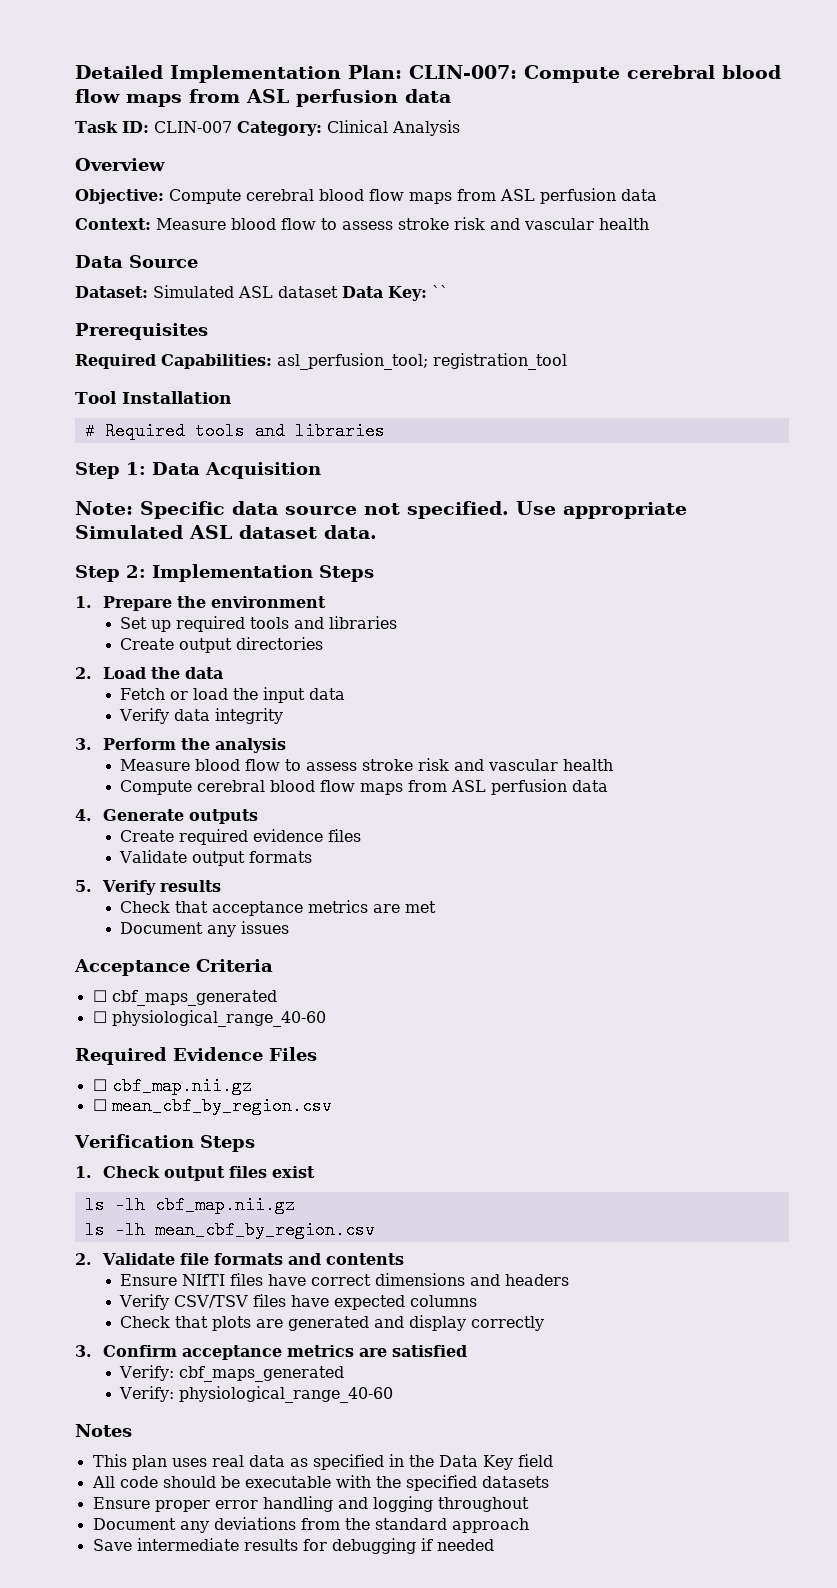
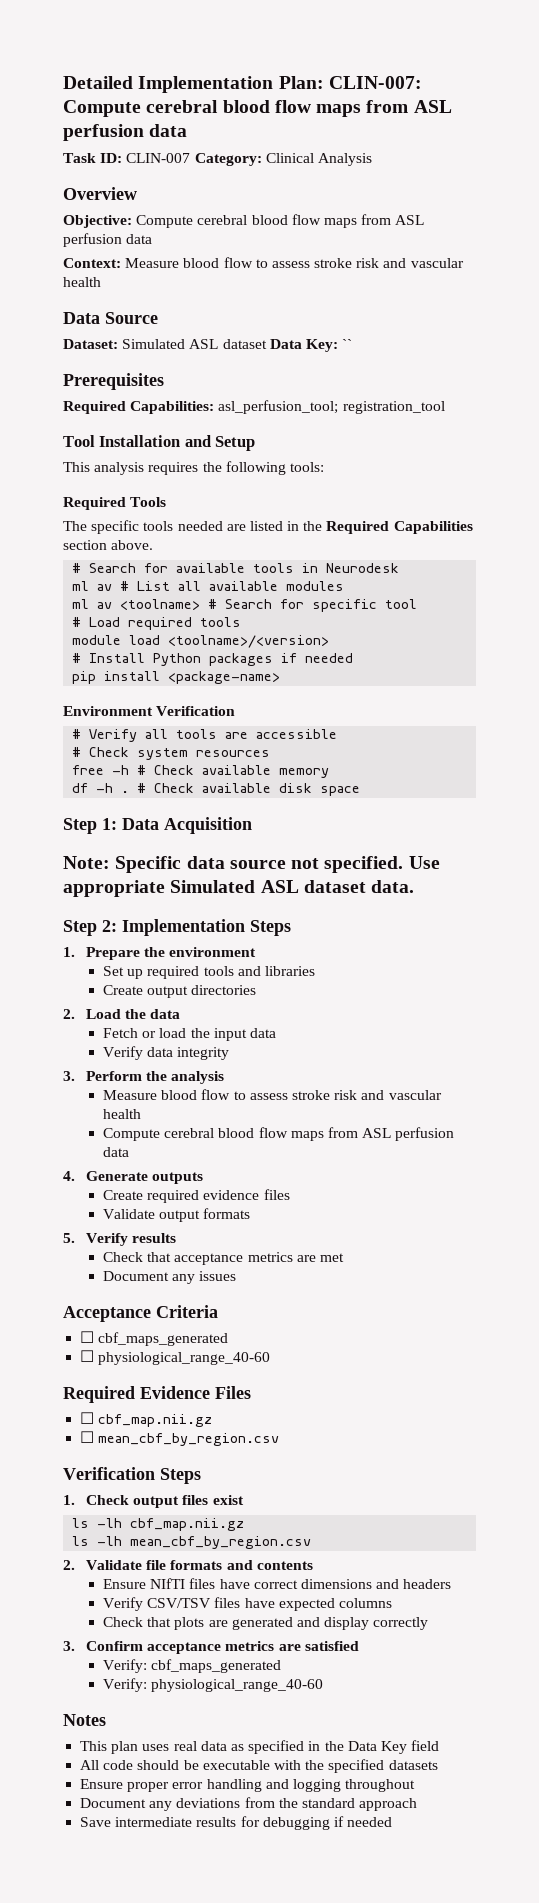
- Tool Installation
- # Required tools and libraries
+ Tool Installation and Setup
+ This analysis requires the following tools:
+ Required Tools
+ The specific tools needed are listed in the Required Capabilities section above.
+ # Search for available tools in Neurodesk
+ ml av # List all available modules
+ ml av <toolname> # Search for specific tool
+ # Load required tools
+ module load <toolname>/<version>
+ # Install Python packages if needed
+ pip install <package-name>
+ Environment Verification
+ # Verify all tools are accessible
+ # Check system resources
+ free -h # Check available memory
+ df -h . # Check available disk space

